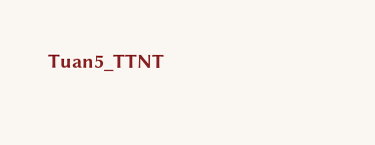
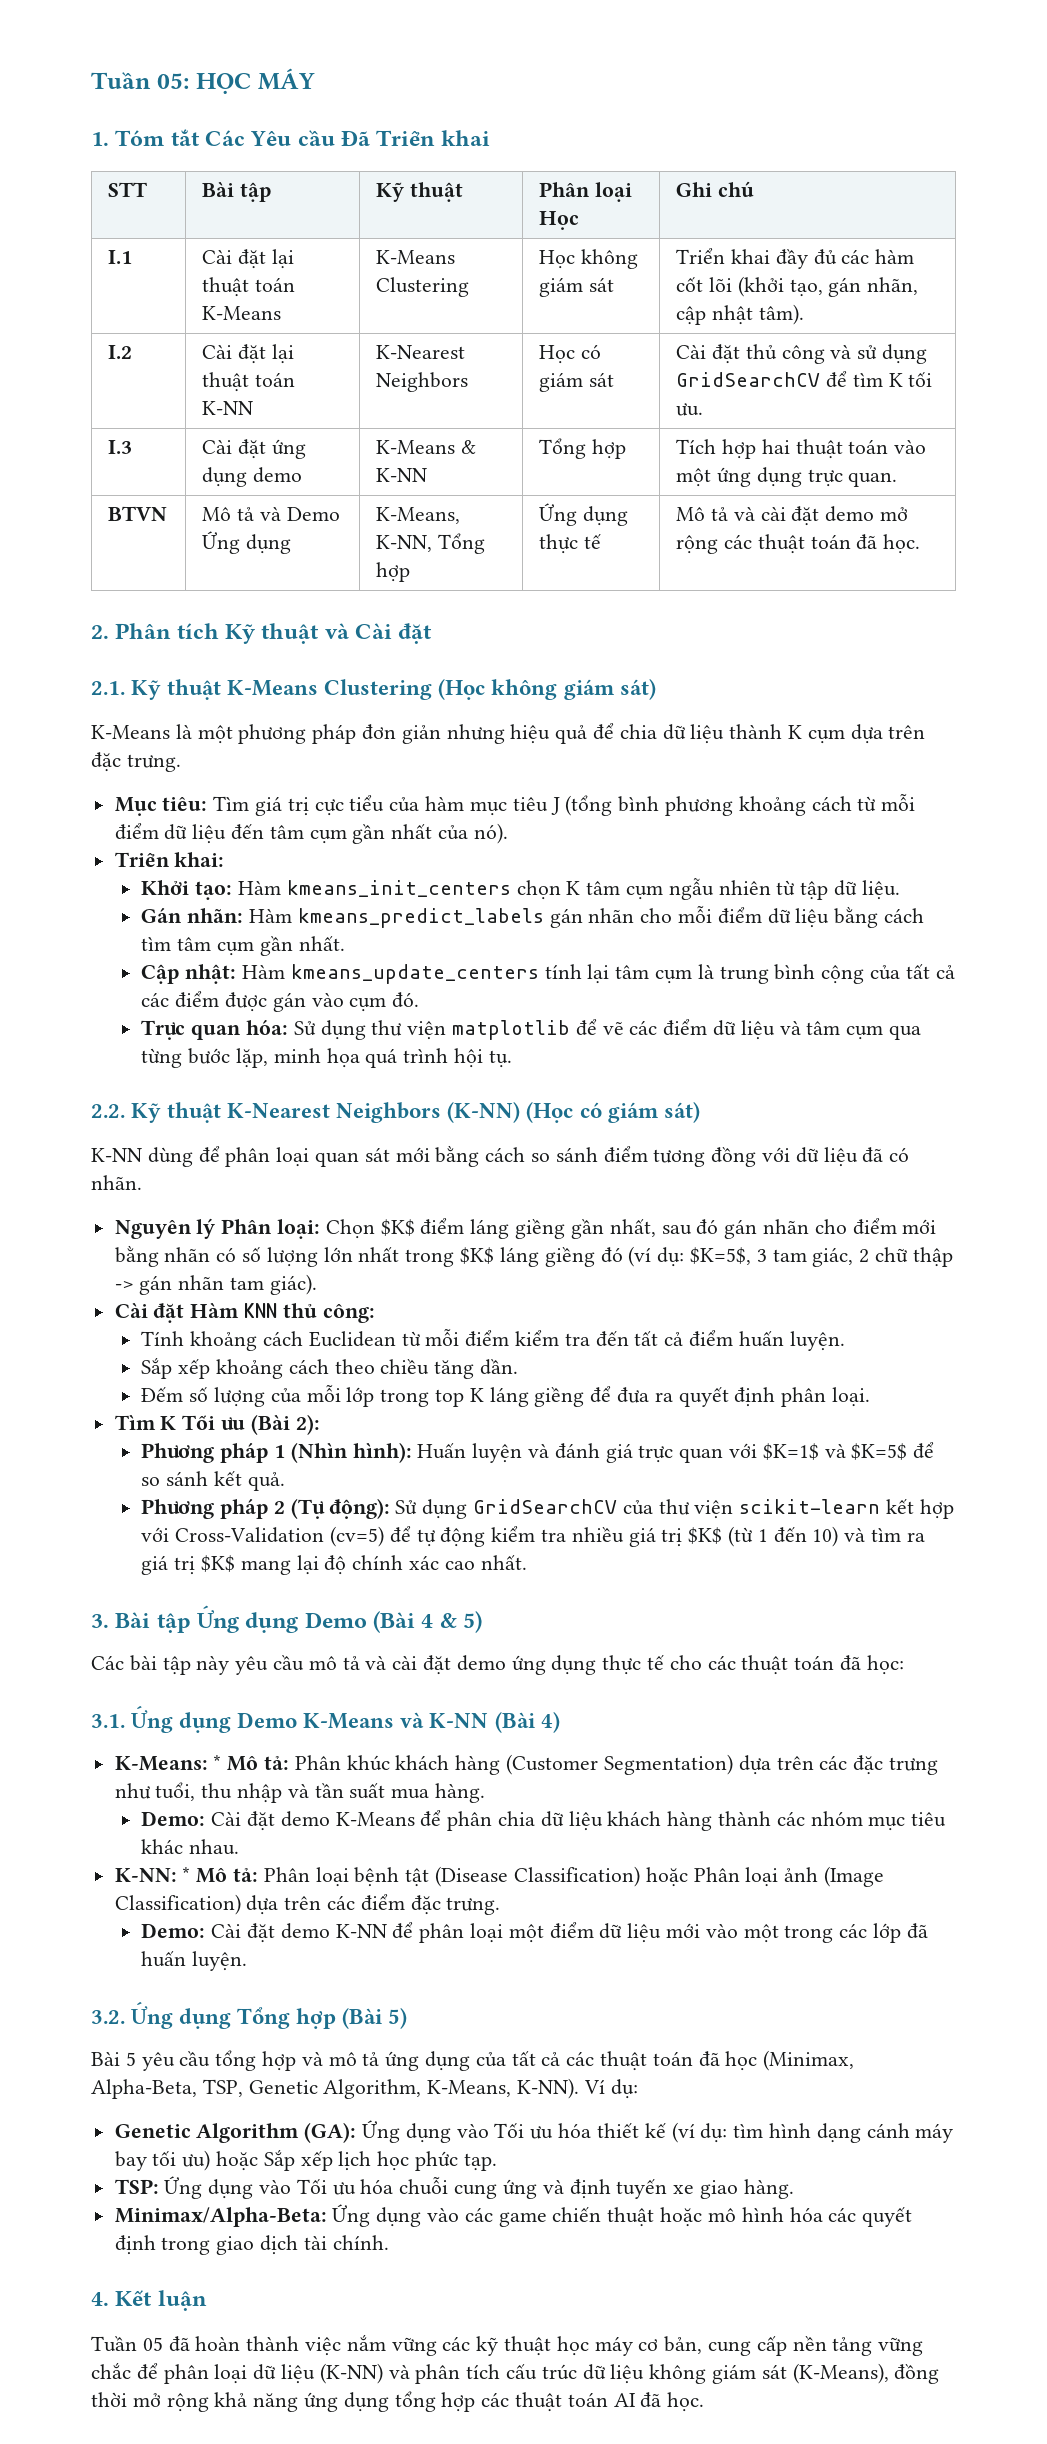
- Tuan5_TTNT
+ Tuần 05: HỌC MÁY
+ 1. Tóm tắt Các Yêu cầu Đã Triển khai
+ STT | Bài tập | Kỹ thuật | Phân loại Học | Ghi chú
+ I.1 | Cài đặt lại thuật toán K-Means | K-Means Clustering | Học không giám sát | Triển khai đầy đủ các hàm cốt lõi (khởi tạo, gán nhãn, cập nhật tâm).
+ I.2 | Cài đặt lại thuật toán K-NN | K-Nearest Neighbors | Học có giám sát | Cài đặt thủ công và sử dụng GridSearchCV để tìm K tối ưu.
+ I.3 | Cài đặt ứng dụng demo | K-Means & K-NN | Tổng hợp | Tích hợp hai thuật toán vào một ứng dụng trực quan.
+ BTVN | Mô tả và Demo Ứng dụng | K-Means, K-NN, Tổng hợp | Ứng dụng thực tế | Mô tả và cài đặt demo mở rộng các thuật toán đã học.
+ 2. Phân tích Kỹ thuật và Cài đặt
+ 2.1. Kỹ thuật K-Means Clustering (Học không giám sát)
+ K-Means là một phương pháp đơn giản nhưng hiệu quả để chia dữ liệu thành K cụm dựa trên đặc trưng.
+ Mục tiêu: Tìm giá trị cực tiểu của hàm mục tiêu J (tổng bình phương khoảng cách từ mỗi điểm dữ liệu đến tâm cụm gần nhất của nó).
+ Triển khai:
+ Khởi tạo: Hàm kmeans_init_centers chọn K tâm cụm ngẫu nhiên từ tập dữ liệu.
+ Gán nhãn: Hàm kmeans_predict_labels gán nhãn cho mỗi điểm dữ liệu bằng cách tìm tâm cụm gần nhất.
+ Cập nhật: Hàm kmeans_update_centers tính lại tâm cụm là trung bình cộng của tất cả các điểm được gán vào cụm đó.
+ Trực quan hóa: Sử dụng thư viện matplotlib để vẽ các điểm dữ liệu và tâm cụm qua từng bước lặp, minh họa quá trình hội tụ.
+ 2.2. Kỹ thuật K-Nearest Neighbors (K-NN) (Học có giám sát)
+ K-NN dùng để phân loại quan sát mới bằng cách so sánh điểm tương đồng với dữ liệu đã có nhãn.
+ Nguyên lý Phân loại: Chọn $K$ điểm láng giềng gần nhất, sau đó gán nhãn cho điểm mới bằng nhãn có số lượng lớn nhất trong $K$ láng giềng đó (ví dụ: $K=5$, 3 tam giác, 2 chữ thập -> gán nhãn tam giác).
+ Cài đặt Hàm KNN thủ công:
+ Tính khoảng cách Euclidean từ mỗi điểm kiểm tra đến tất cả điểm huấn luyện.
+ Sắp xếp khoảng cách theo chiều tăng dần.
+ Đếm số lượng của mỗi lớp trong top K láng giềng để đưa ra quyết định phân loại.
+ Tìm K Tối ưu (Bài 2):
+ Phương pháp 1 (Nhìn hình): Huấn luyện và đánh giá trực quan với $K=1$ và $K=5$ để so sánh kết quả.
+ Phương pháp 2 (Tự động): Sử dụng GridSearchCV của thư viện scikit-learn kết hợp với Cross-Validation (cv=5) để tự động kiểm tra nhiều giá trị $K$ (từ 1 đến 10) và tìm ra giá trị $K$ mang lại độ chính xác cao nhất.
+ 3. Bài tập Ứng dụng Demo (Bài 4 & 5)
+ Các bài tập này yêu cầu mô tả và cài đặt demo ứng dụng thực tế cho các thuật toán đã học:
+ 3.1. Ứng dụng Demo K-Means và K-NN (Bài 4)
+ K-Means: * Mô tả: Phân khúc khách hàng (Customer Segmentation) dựa trên các đặc trưng như tuổi, thu nhập và tần suất mua hàng.
+ Demo: Cài đặt demo K-Means để phân chia dữ liệu khách hàng thành các nhóm mục tiêu khác nhau.
+ K-NN: * Mô tả: Phân loại bệnh tật (Disease Classification) hoặc Phân loại ảnh (Image Classification) dựa trên các điểm đặc trưng.
+ Demo: Cài đặt demo K-NN để phân loại một điểm dữ liệu mới vào một trong các lớp đã huấn luyện.
+ 3.2. Ứng dụng Tổng hợp (Bài 5)
+ Bài 5 yêu cầu tổng hợp và mô tả ứng dụng của tất cả các thuật toán đã học (Minimax, Alpha-Beta, TSP, Genetic Algorithm, K-Means, K-NN). Ví dụ:
+ Genetic Algorithm (GA): Ứng dụng vào Tối ưu hóa thiết kế (ví dụ: tìm hình dạng cánh máy bay tối ưu) hoặc Sắp xếp lịch học phức tạp.
+ TSP: Ứng dụng vào Tối ưu hóa chuỗi cung ứng và định tuyến xe giao hàng.
+ Minimax/Alpha-Beta: Ứng dụng vào các game chiến thuật hoặc mô hình hóa các quyết định trong giao dịch tài chính.
+ 4. Kết luận
+ Tuần 05 đã hoàn thành việc nắm vững các kỹ thuật học máy cơ bản, cung cấp nền tảng vững chắc để phân loại dữ liệu (K-NN) và phân tích cấu trúc dữ liệu không giám sát (K-Means), đồng thời mở rộng khả năng ứng dụng tổng hợp các thuật toán AI đã học.

